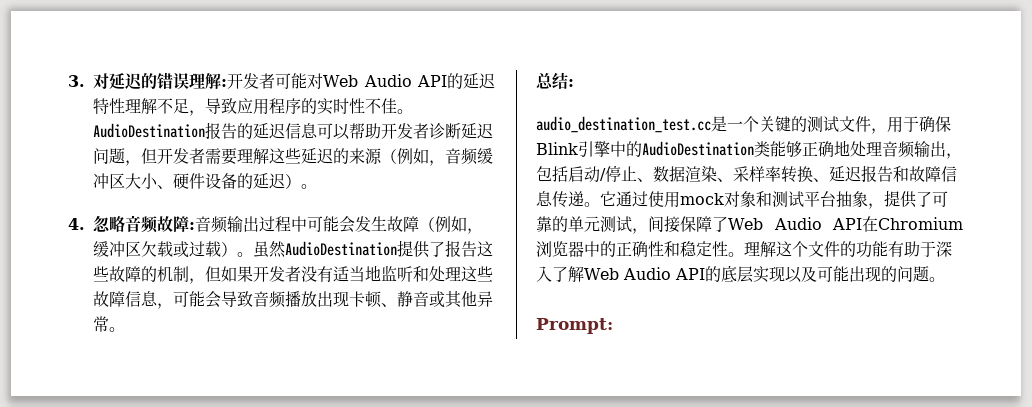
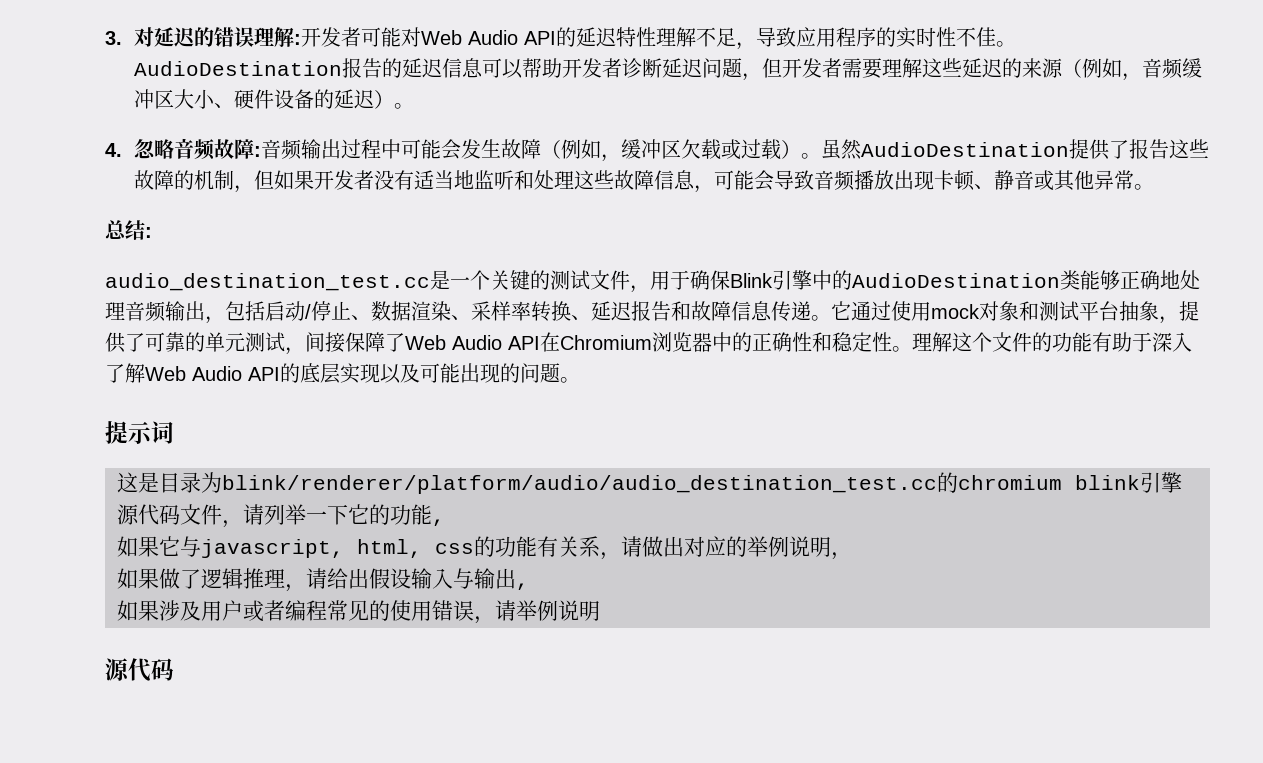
- Prompt:
+ 提示词
+ 这是目录为blink/renderer/platform/audio/audio_destination_test.cc的chromium blink引擎源代码文件，请列举一下它的功能,
+ 如果它与javascript, html, css的功能有关系，请做出对应的举例说明，
+ 如果做了逻辑推理，请给出假设输入与输出,
+ 如果涉及用户或者编程常见的使用错误，请举例说明
+ 源代码

